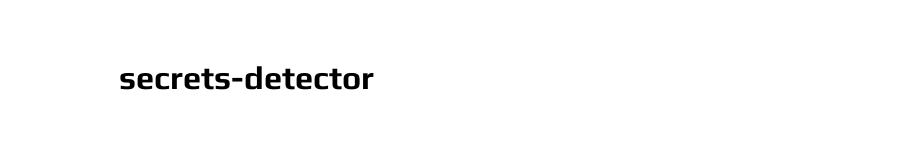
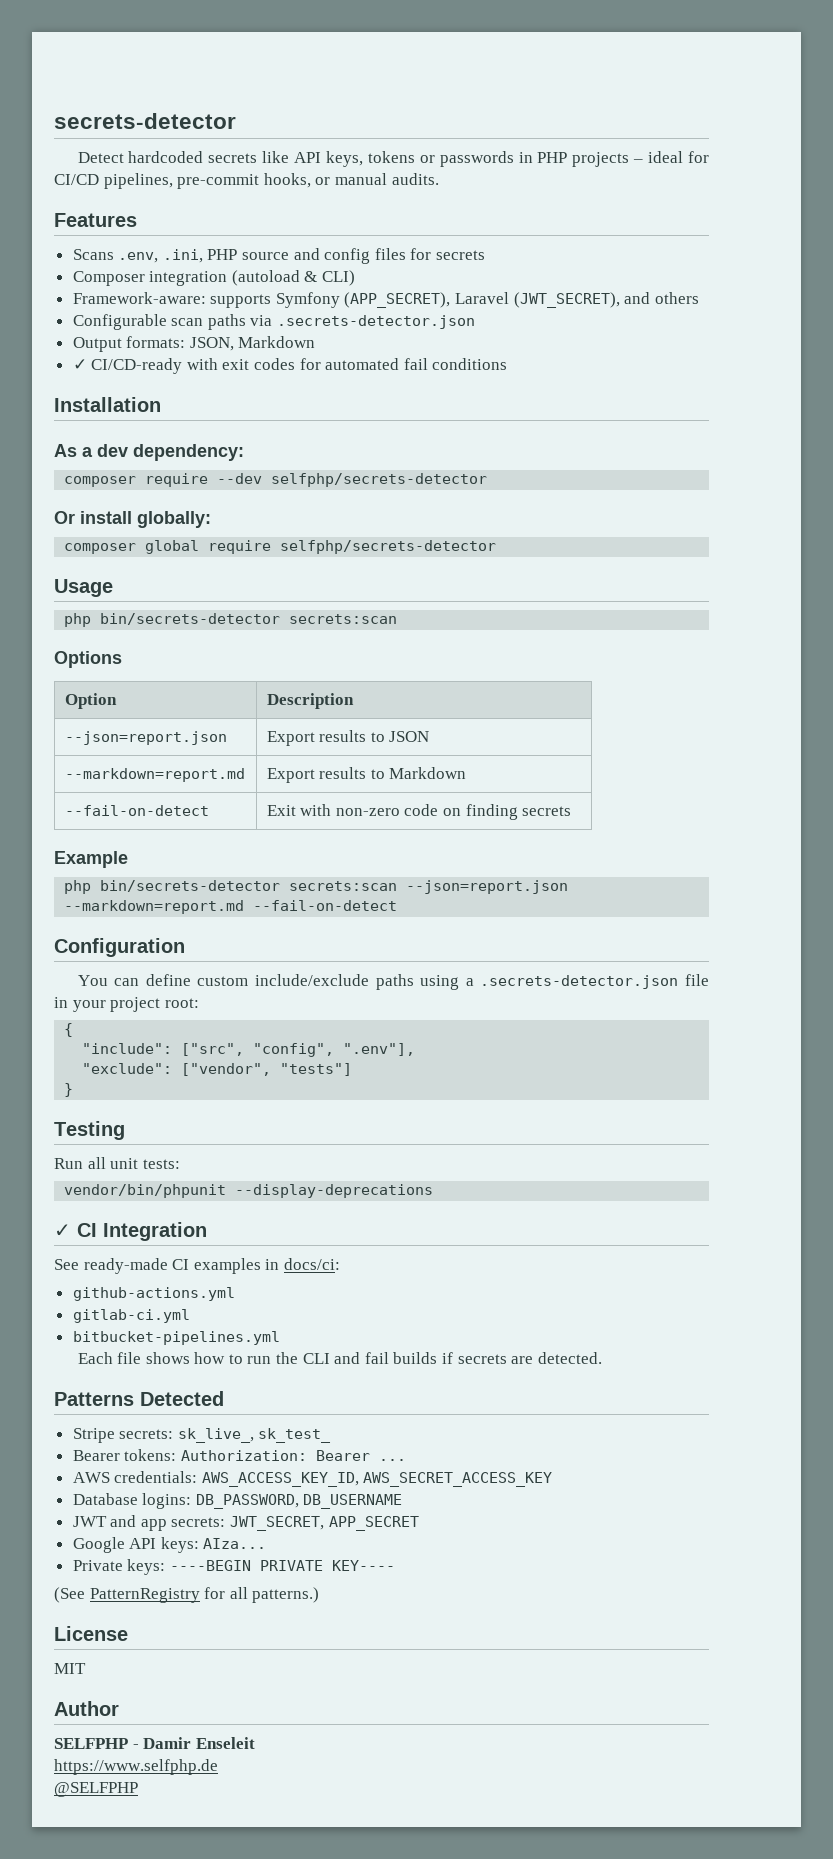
+ Detect hardcoded secrets like API keys, tokens or passwords in PHP projects – ideal for CI/CD pipelines, pre-commit hooks, or manual audits.
+ Features
+ Scans .env, .ini, PHP source and config files for secrets
+ Composer integration (autoload & CLI)
+ Framework-aware: supports Symfony (APP_SECRET), Laravel (JWT_SECRET), and others
+ Configurable scan paths via .secrets-detector.json
+ Output formats: JSON, Markdown
+ ✓ CI/CD-ready with exit codes for automated fail conditions
+ Installation
+ As a dev dependency:
+ composer require --dev selfphp/secrets-detector
+ Or install globally:
+ composer global require selfphp/secrets-detector
+ Usage
+ php bin/secrets-detector secrets:scan
+ Options
+ Option | Description
+ --json=report.json | Export results to JSON
+ --markdown=report.md | Export results to Markdown
+ --fail-on-detect | Exit with non-zero code on finding secrets
+ Example
+ php bin/secrets-detector secrets:scan --json=report.json --markdown=report.md --fail-on-detect
+ Configuration
+ You can define custom include/exclude paths using a .secrets-detector.json file in your project root:
+ {
+ "include": ["src", "config", ".env"],
+ "exclude": ["vendor", "tests"]
+ }
+ Testing
+ Run all unit tests:
+ vendor/bin/phpunit --display-deprecations
+ ✓ CI Integration
+ See ready-made CI examples in docs/ci:
+ github-actions.yml
+ gitlab-ci.yml
+ bitbucket-pipelines.yml
+ Each file shows how to run the CLI and fail builds if secrets are detected.
+ Patterns Detected
+ Stripe secrets: sk_live_, sk_test_
+ Bearer tokens: Authorization: Bearer ...
+ AWS credentials: AWS_ACCESS_KEY_ID, AWS_SECRET_ACCESS_KEY
+ Database logins: DB_PASSWORD, DB_USERNAME
+ JWT and app secrets: JWT_SECRET, APP_SECRET
+ Google API keys: AIza...
+ Private keys: ----BEGIN PRIVATE KEY----
+ (See PatternRegistry for all patterns.)
+ License
+ MIT
+ Author
+ SELFPHP - Damir Enseleit
+ https://www.selfphp.de
+ @SELFPHP

